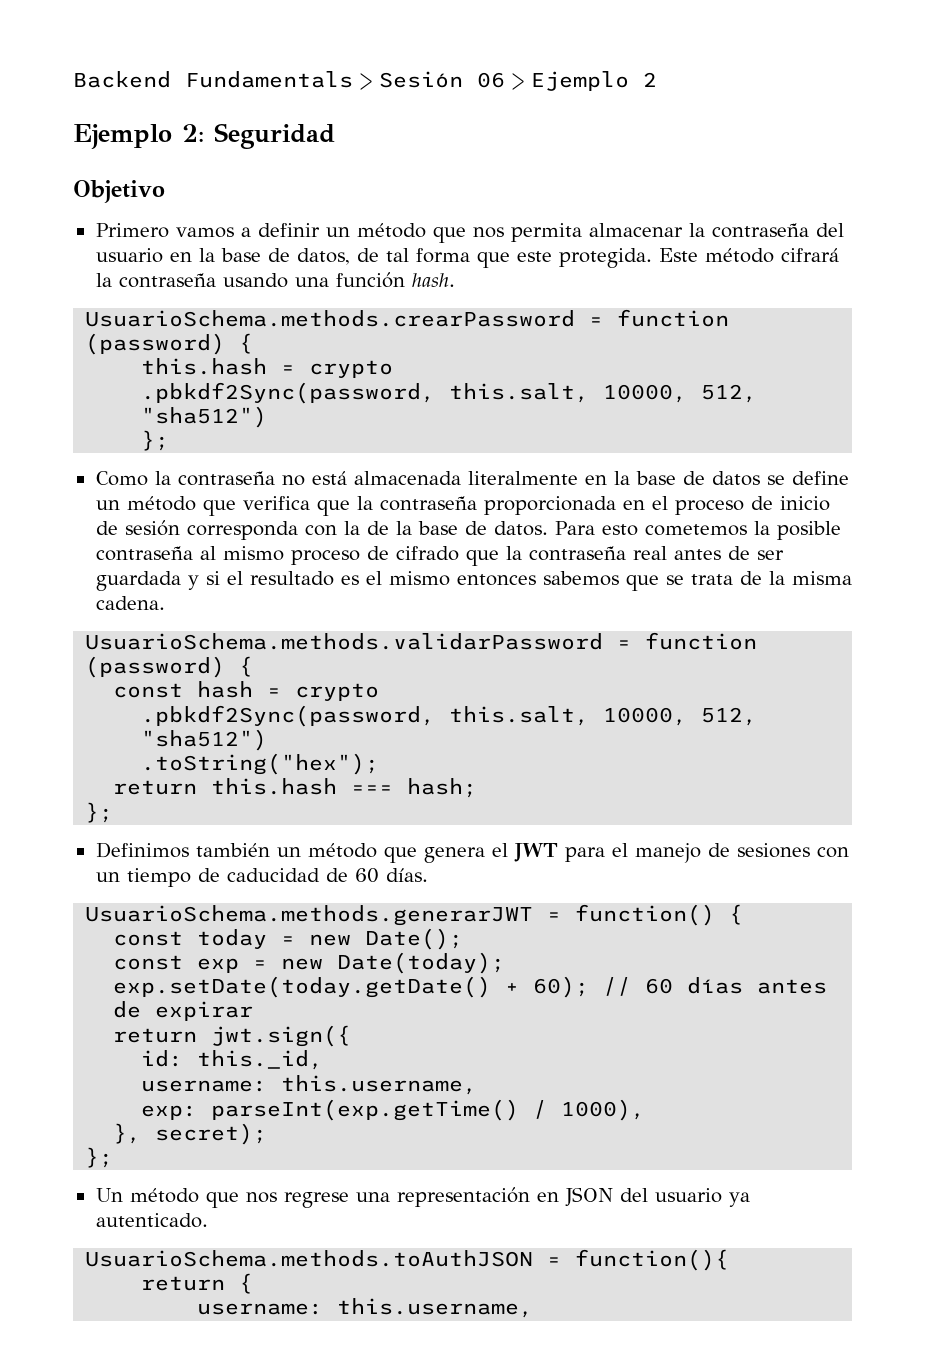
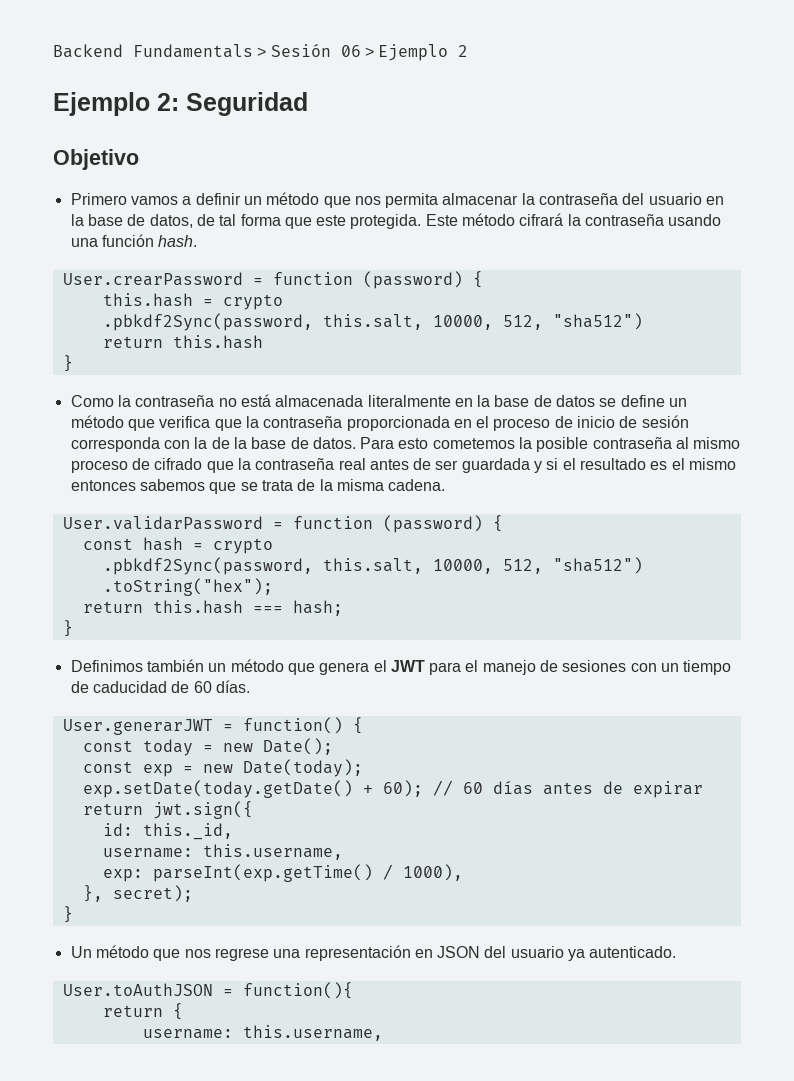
- UsuarioSchema.methods.crearPassword = function (password) {
+ User.crearPassword = function (password) {
  this.hash = crypto
  .pbkdf2Sync(password, this.salt, 10000, 512, "sha512")
- };
+ return this.hash
+ }
- UsuarioSchema.methods.validarPassword = function (password) {
+ User.validarPassword = function (password) {
  return this.hash === hash;
- };
+ }
- UsuarioSchema.methods.generarJWT = function() {
+ User.generarJWT = function() {
  }, secret);
- };
+ }
- UsuarioSchema.methods.toAuthJSON = function(){
+ User.toAuthJSON = function(){

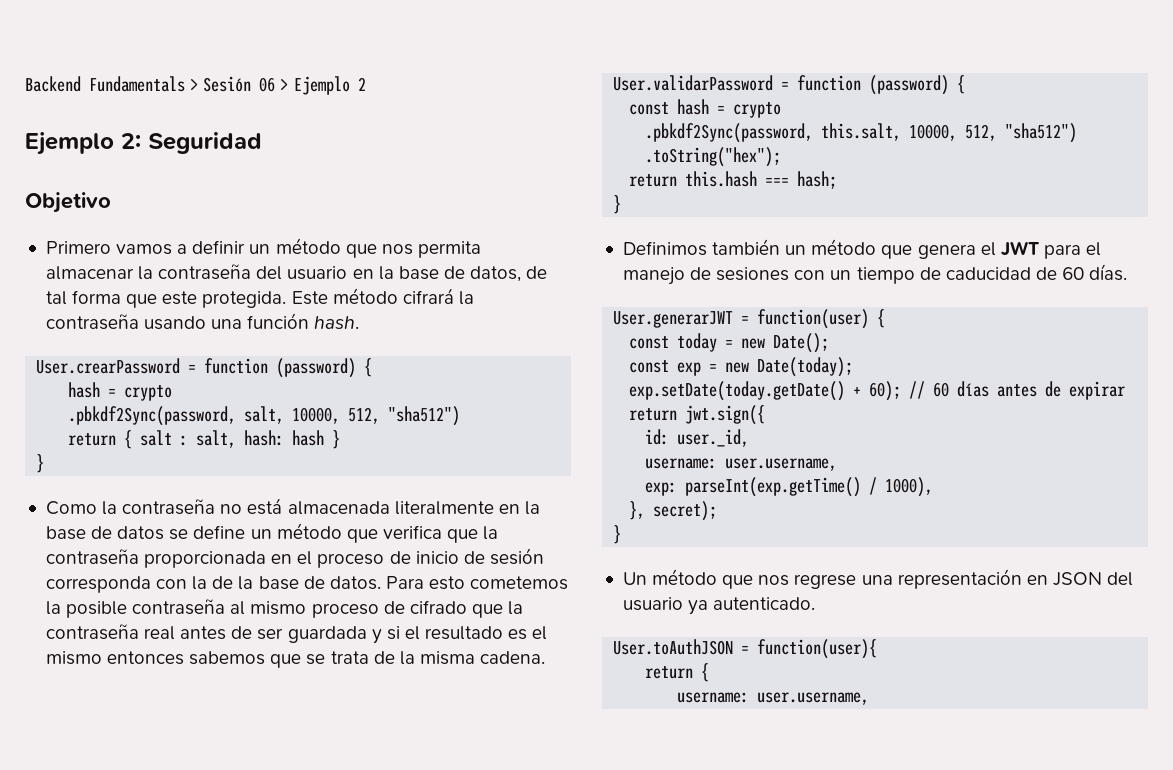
  User.crearPassword = function (password) {
- this.hash = crypto
- .pbkdf2Sync(password, this.salt, 10000, 512, "sha512")
- return this.hash
+ hash = crypto
+ .pbkdf2Sync(password, salt, 10000, 512, "sha512")
+ return { salt : salt, hash: hash }
- User.generarJWT = function() {
+ User.generarJWT = function(user) {
- id: this._id,
- username: this.username,
+ id: user._id,
+ username: user.username,
- User.toAuthJSON = function(){
+ User.toAuthJSON = function(user){
  return {
- username: this.username,
+ username: user.username,

